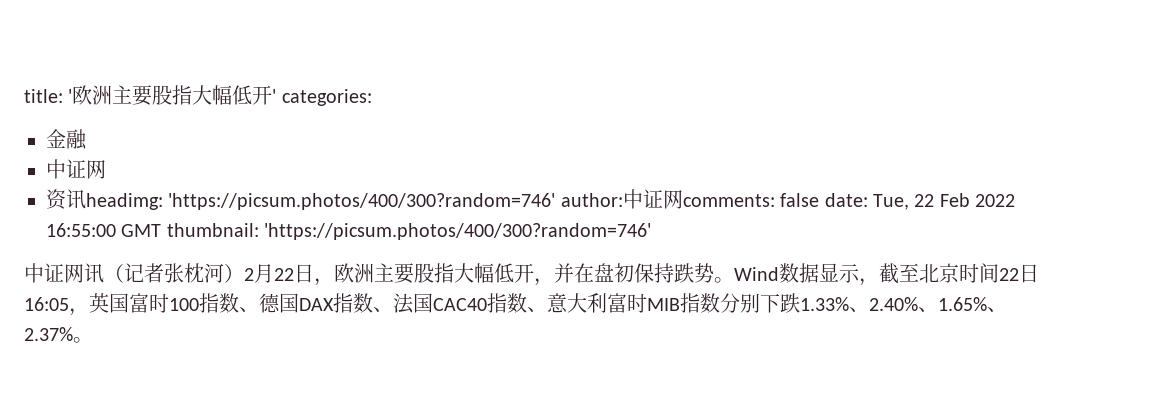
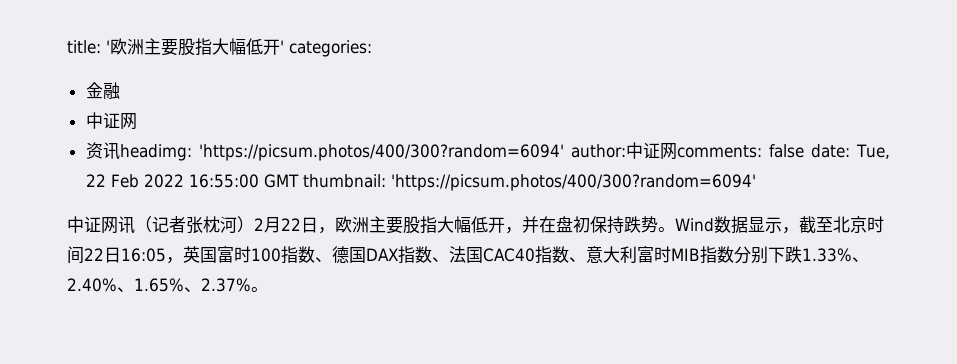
- 资讯headimg: 'https://picsum.photos/400/300?random=746' author:中证网comments: false date: Tue, 22 Feb 2022 16:55:00 GMT thumbnail: 'https://picsum.photos/400/300?random=746'
+ 资讯headimg: 'https://picsum.photos/400/300?random=6094' author:中证网comments: false date: Tue, 22 Feb 2022 16:55:00 GMT thumbnail: 'https://picsum.photos/400/300?random=6094'

